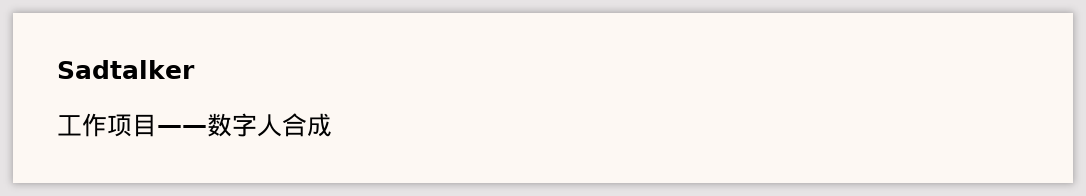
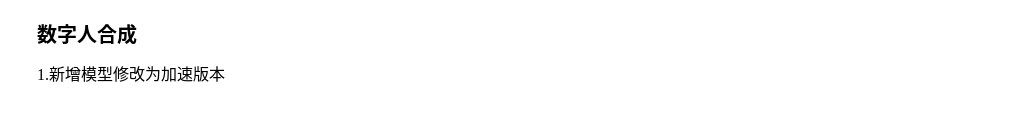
- Sadtalker
- 工作项目——数字人合成
+ 数字人合成
+ 1.新增模型修改为加速版本

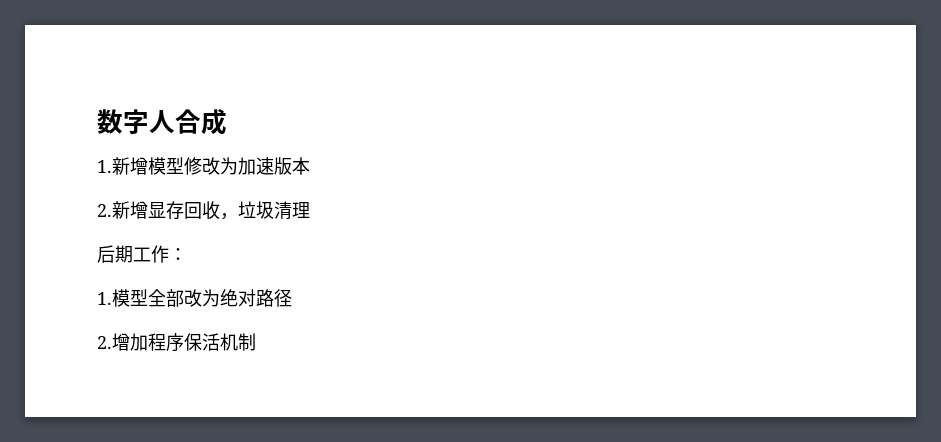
+ 2.新增显存回收，垃圾清理
+ 后期工作：
+ 1.模型全部改为绝对路径
+ 2.增加程序保活机制

